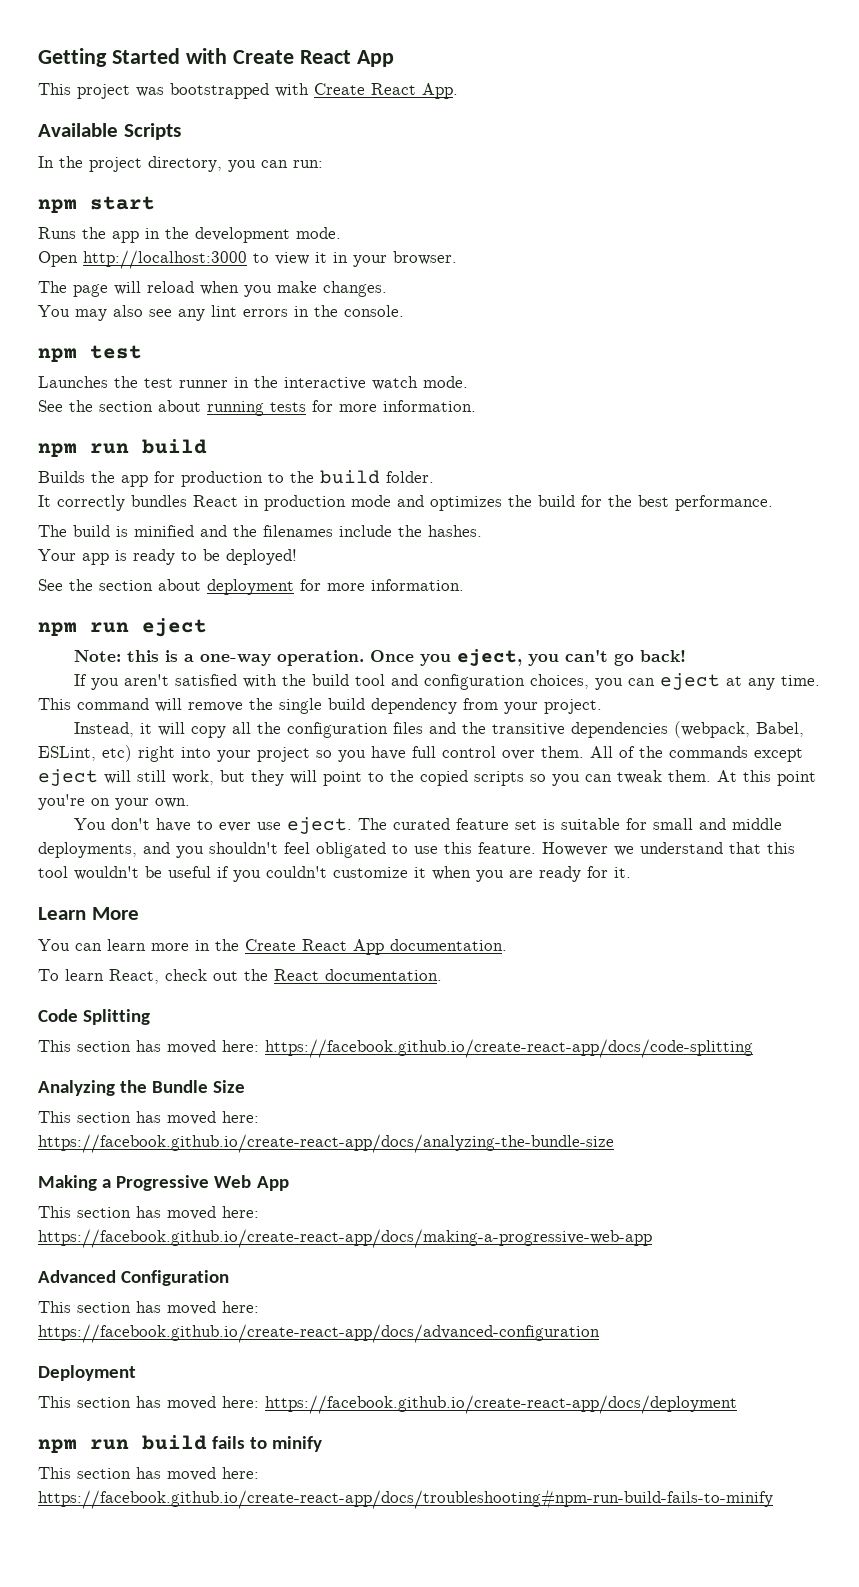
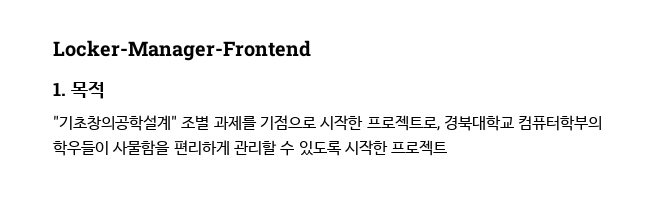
- Getting Started with Create React App
- This project was bootstrapped with Create React App.
- Available Scripts
- In the project directory, you can run:
- npm start
- Runs the app in the development mode.
- Open http://localhost:3000 to view it in your browser.
- The page will reload when you make changes.
- You may also see any lint errors in the console.
- npm test
- Launches the test runner in the interactive watch mode.
- See the section about running tests for more information.
- npm run build
- Builds the app for production to the build folder.
- It correctly bundles React in production mode and optimizes the build for the best performance.
- The build is minified and the filenames include the hashes.
- Your app is ready to be deployed!
- See the section about deployment for more information.
- npm run eject
- Note: this is a one-way operation. Once you eject, you can't go back!
- If you aren't satisfied with the build tool and configuration choices, you can eject at any time. This command will remove the single build dependency from your project.
- Instead, it will copy all the configuration files and the transitive dependencies (webpack, Babel, ESLint, etc) right into your project so you have full control over them. All of the commands except eject will still work, but they will point to the copied scripts so you can tweak them. At this point you're on your own.
- You don't have to ever use eject. The curated feature set is suitable for small and middle deployments, and you shouldn't feel obligated to use this feature. However we understand that this tool wouldn't be useful if you couldn't customize it when you are ready for it.
- Learn More
- You can learn more in the Create React App documentation.
- To learn React, check out the React documentation.
- Code Splitting
- This section has moved here: https://facebook.github.io/create-react-app/docs/code-splitting
- Analyzing the Bundle Size
- This section has moved here: https://facebook.github.io/create-react-app/docs/analyzing-the-bundle-size
- Making a Progressive Web App
- This section has moved here: https://facebook.github.io/create-react-app/docs/making-a-progressive-web-app
- Advanced Configuration
- This section has moved here: https://facebook.github.io/create-react-app/docs/advanced-configuration
- Deployment
- This section has moved here: https://facebook.github.io/create-react-app/docs/deployment
- npm run build fails to minify
- This section has moved here: https://facebook.github.io/create-react-app/docs/troubleshooting#npm-run-build-fails-to-minify
+ Locker-Manager-Frontend
+ 1. 목적
+ "기초창의공학설계" 조별 과제를 기점으로 시작한 프로젝트로, 경북대학교 컴퓨터학부의 학우들이 사물함을 편리하게 관리할 수 있도록 시작한 프로젝트

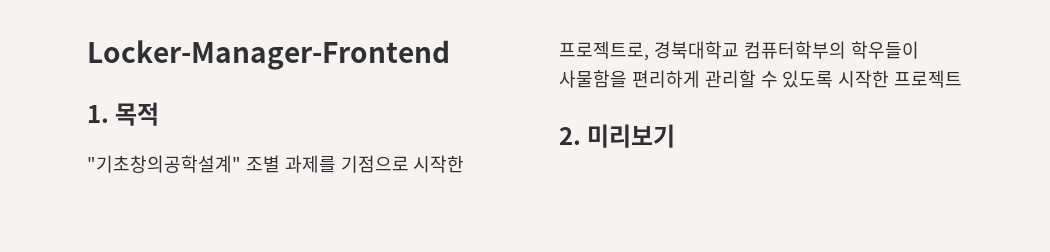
+ 2. 미리보기

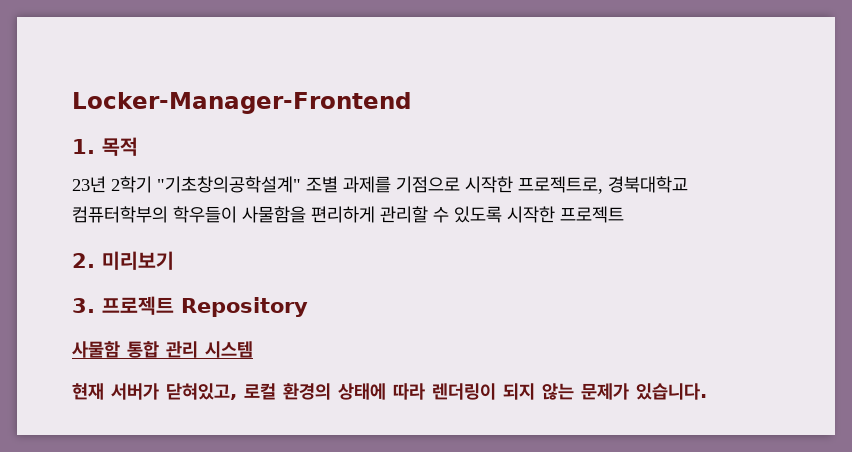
- "기초창의공학설계" 조별 과제를 기점으로 시작한 프로젝트로, 경북대학교 컴퓨터학부의 학우들이 사물함을 편리하게 관리할 수 있도록 시작한 프로젝트
+ 23년 2학기 "기초창의공학설계" 조별 과제를 기점으로 시작한 프로젝트로, 경북대학교 컴퓨터학부의 학우들이 사물함을 편리하게 관리할 수 있도록 시작한 프로젝트
+ 3. 프로젝트 Repository
+ 사물함 통합 관리 시스템
+ 현재 서버가 닫혀있고, 로컬 환경의 상태에 따라 렌더링이 되지 않는 문제가 있습니다.

